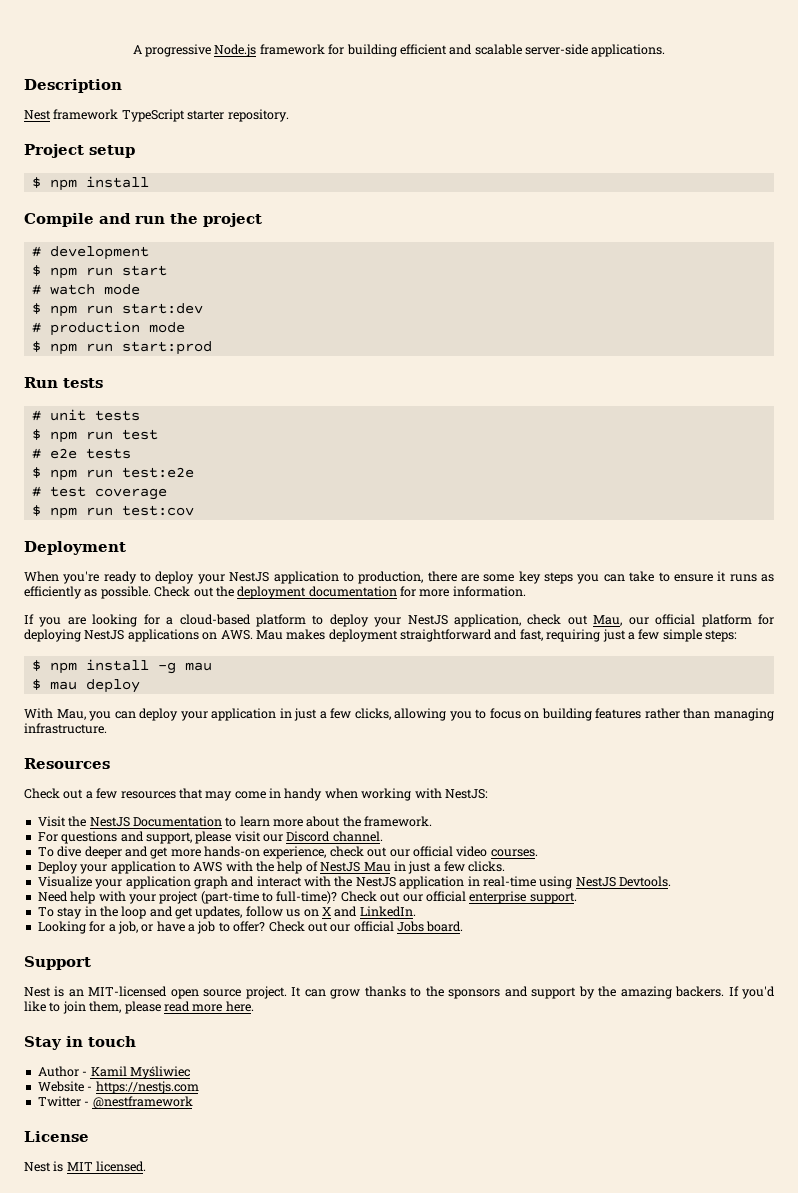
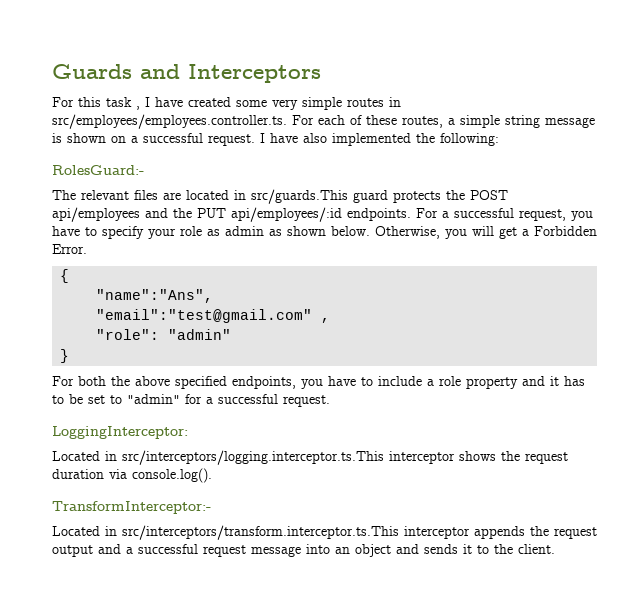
- A progressive Node.js framework for building efficient and scalable server-side applications.
- Description
- Nest framework TypeScript starter repository.
- Project setup
- $ npm install
- Compile and run the project
- # development
- $ npm run start
- # watch mode
- $ npm run start:dev
- # production mode
- $ npm run start:prod
- Run tests
- # unit tests
- $ npm run test
- # e2e tests
- $ npm run test:e2e
- # test coverage
- $ npm run test:cov
- Deployment
- When you're ready to deploy your NestJS application to production, there are some key steps you can take to ensure it runs as efficiently as possible. Check out the deployment documentation for more information.
- If you are looking for a cloud-based platform to deploy your NestJS application, check out Mau, our official platform for deploying NestJS applications on AWS. Mau makes deployment straightforward and fast, requiring just a few simple steps:
- $ npm install -g mau
- $ mau deploy
- With Mau, you can deploy your application in just a few clicks, allowing you to focus on building features rather than managing infrastructure.
- Resources
- Check out a few resources that may come in handy when working with NestJS:
- Visit the NestJS Documentation to learn more about the framework.
- For questions and support, please visit our Discord channel.
- To dive deeper and get more hands-on experience, check out our official video courses.
- Deploy your application to AWS with the help of NestJS Mau in just a few clicks.
- Visualize your application graph and interact with the NestJS application in real-time using NestJS Devtools.
- Need help with your project (part-time to full-time)? Check out our official enterprise support.
- To stay in the loop and get updates, follow us on X and LinkedIn.
- Looking for a job, or have a job to offer? Check out our official Jobs board.
- Support
- Nest is an MIT-licensed open source project. It can grow thanks to the sponsors and support by the amazing backers. If you'd like to join them, please read more here.
- Stay in touch
- Author - Kamil Myśliwiec
- Website - https://nestjs.com
- Twitter - @nestframework
- License
- Nest is MIT licensed.
+ Guards and Interceptors
+ For this task , I have created some very simple routes in src/employees/employees.controller.ts. For each of these routes, a simple string message is shown on a successful request. I have also implemented the following:
+ RolesGuard:-
+ The relevant files are located in src/guards.This guard protects the POST api/employees and the PUT api/employees/:id endpoints. For a successful request, you have to specify your role as admin as shown below. Otherwise, you will get a Forbidden Error.
+ {
+ "name":"Ans",
+ "email":"test@gmail.com" ,
+ "role": "admin"
+ }
+ For both the above specified endpoints, you have to include a role property and it has to be set to "admin" for a successful request.
+ LoggingInterceptor:
+ Located in src/interceptors/logging.interceptor.ts.This interceptor shows the request duration via console.log().
+ TransformInterceptor:-
+ Located in src/interceptors/transform.interceptor.ts.This interceptor appends the request output and a successful request message into an object and sends it to the client.

